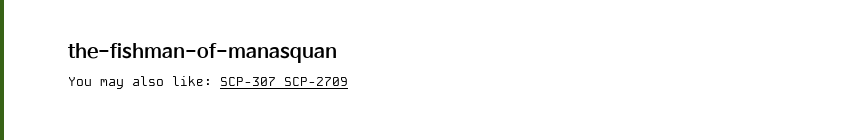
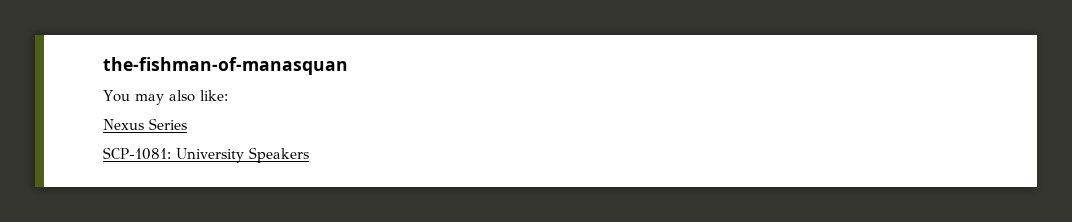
- You may also like: SCP-307 SCP-2709
+ You may also like:
+ Nexus Series
+ SCP-1081: University Speakers

